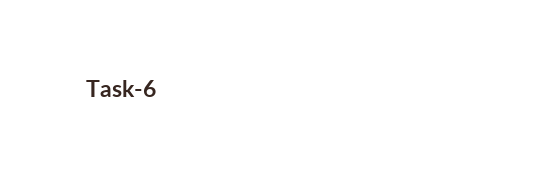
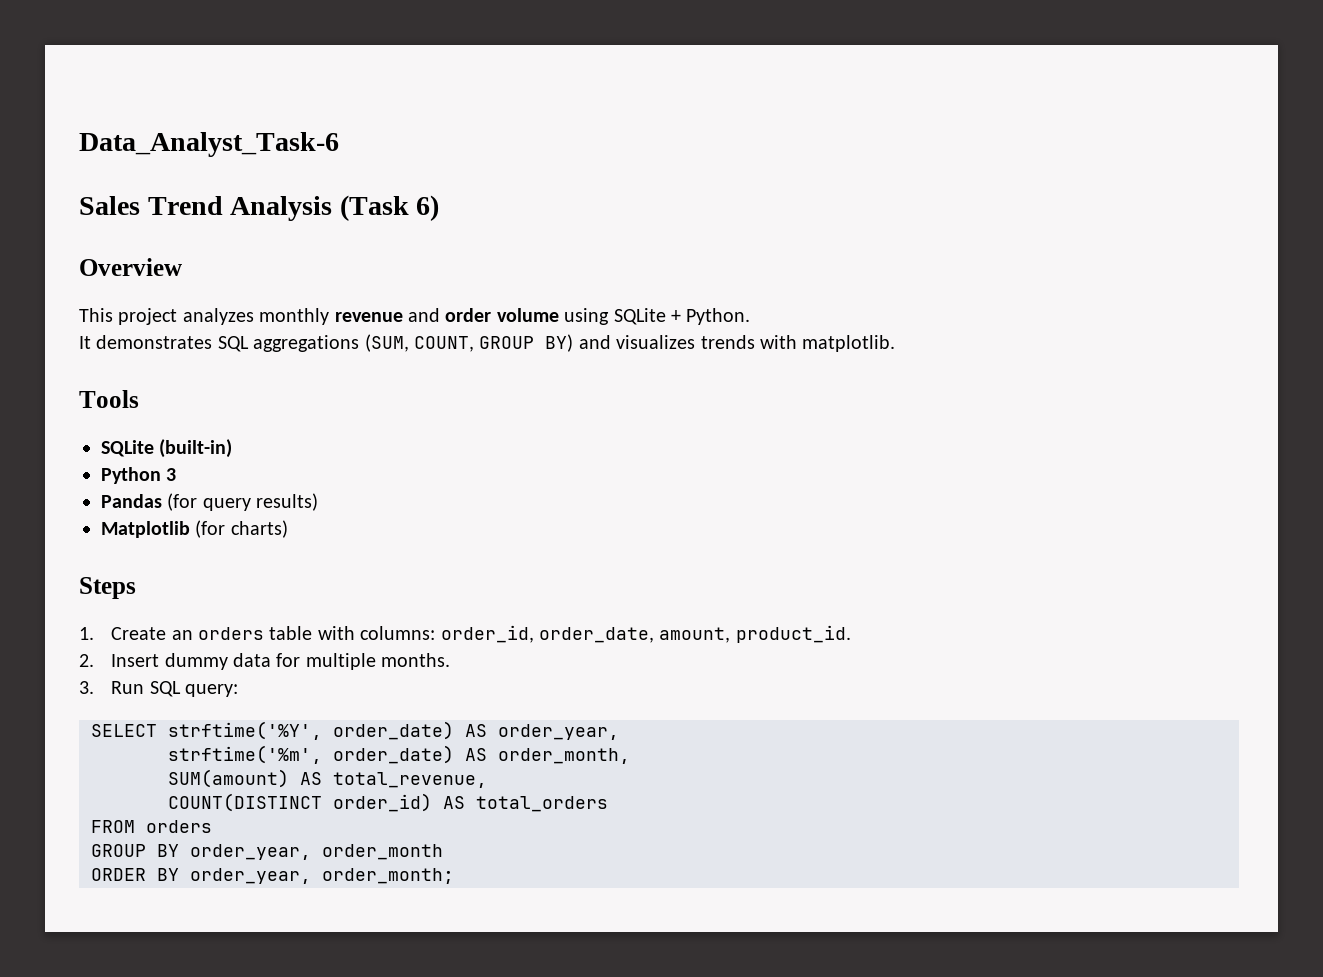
- Task-6
+ Data_Analyst_Task-6
+ Sales Trend Analysis (Task 6)
+ Overview
+ This project analyzes monthly revenue and order volume using SQLite + Python.
+ It demonstrates SQL aggregations (SUM, COUNT, GROUP BY) and visualizes trends with matplotlib.
+ Tools
+ SQLite (built-in)
+ Python 3
+ Pandas (for query results)
+ Matplotlib (for charts)
+ Steps
+ 1. Create an orders table with columns: order_id, order_date, amount, product_id.
+ 2. Insert dummy data for multiple months.
+ 3. Run SQL query:
+ SELECT strftime('%Y', order_date) AS order_year,
+ strftime('%m', order_date) AS order_month,
+ SUM(amount) AS total_revenue,
+ COUNT(DISTINCT order_id) AS total_orders
+ FROM orders
+ GROUP BY order_year, order_month
+ ORDER BY order_year, order_month;

